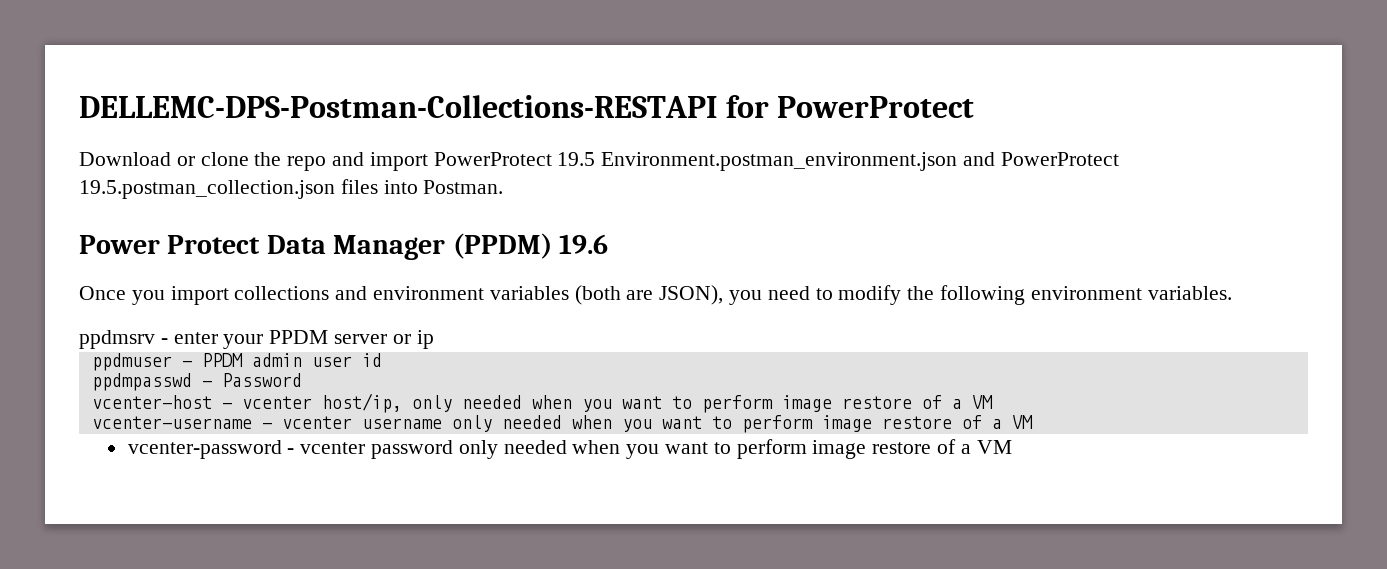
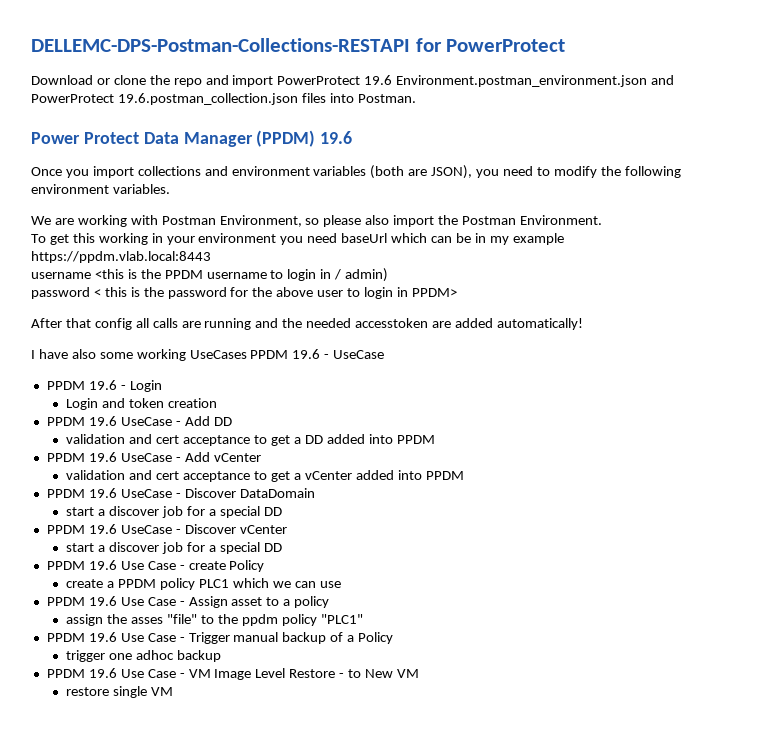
- Download or clone the repo and import PowerProtect 19.5 Environment.postman_environment.json and PowerProtect 19.5.postman_collection.json files into Postman.
+ Download or clone the repo and import PowerProtect 19.6 Environment.postman_environment.json and PowerProtect 19.6.postman_collection.json files into Postman.
- ppdmsrv - enter your PPDM server or ip
- ppdmuser - PPDM admin user id
- ppdmpasswd - Password
- vcenter-host - vcenter host/ip, only needed when you want to perform image restore of a VM
- vcenter-username - vcenter username only needed when you want to perform image restore of a VM
- vcenter-password - vcenter password only needed when you want to perform image restore of a VM
+ We are working with Postman Environment, so please also import the Postman Environment.
+ To get this working in your environment you need baseUrl which can be in my example https://ppdm.vlab.local:8443
+ username <this is the PPDM username to login in / admin)
+ password < this is the password for the above user to login in PPDM>
+ After that config all calls are running and the needed accesstoken are added automatically!
+ I have also some working UseCases PPDM 19.6 - UseCase
+ PPDM 19.6 - Login
+ Login and token creation
+ PPDM 19.6 UseCase - Add DD
+ validation and cert acceptance to get a DD added into PPDM
+ PPDM 19.6 UseCase - Add vCenter
+ validation and cert acceptance to get a vCenter added into PPDM
+ PPDM 19.6 UseCase - Discover DataDomain
+ start a discover job for a special DD
+ PPDM 19.6 UseCase - Discover vCenter
+ start a discover job for a special DD
+ PPDM 19.6 Use Case - create Policy
+ create a PPDM policy PLC1 which we can use
+ PPDM 19.6 Use Case - Assign asset to a policy
+ assign the asses "file" to the ppdm policy "PLC1"
+ PPDM 19.6 Use Case - Trigger manual backup of a Policy
+ trigger one adhoc backup
+ PPDM 19.6 Use Case - VM Image Level Restore - to New VM
+ restore single VM

